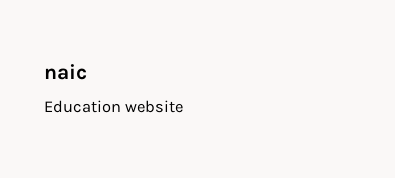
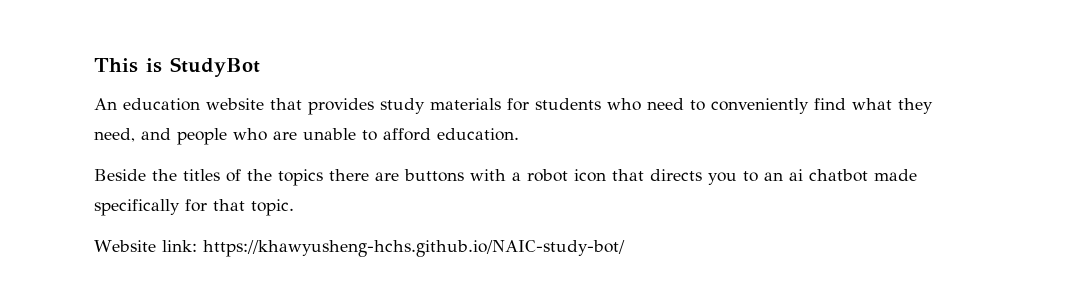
- naic
- Education website
+ This is StudyBot
+ An education website that provides study materials for students who need to conveniently find what they need, and people who are unable to afford education.
+ Beside the titles of the topics there are buttons with a robot icon that directs you to an ai chatbot made specifically for that topic.
+ Website link: https://khawyusheng-hchs.github.io/NAIC-study-bot/

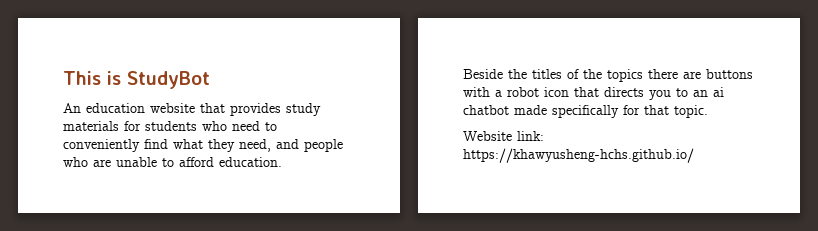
- Website link: https://khawyusheng-hchs.github.io/NAIC-study-bot/
+ Website link: https://khawyusheng-hchs.github.io/

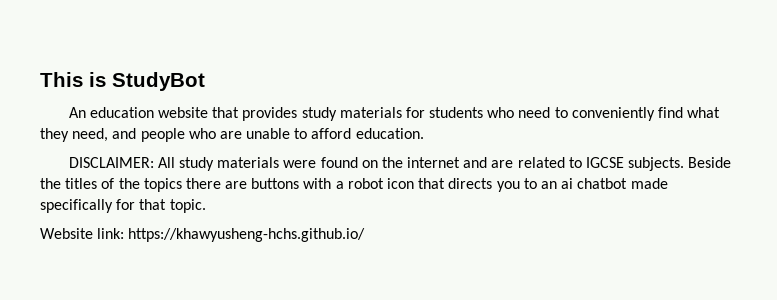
+ DISCLAIMER: All study materials were found on the internet and are related to IGCSE subjects.

